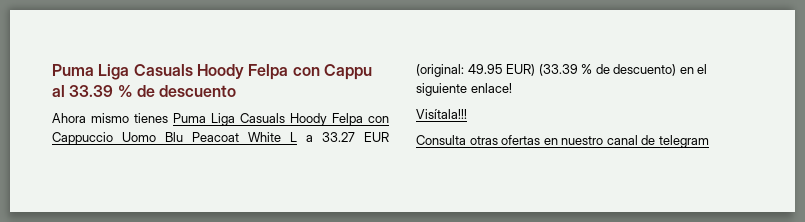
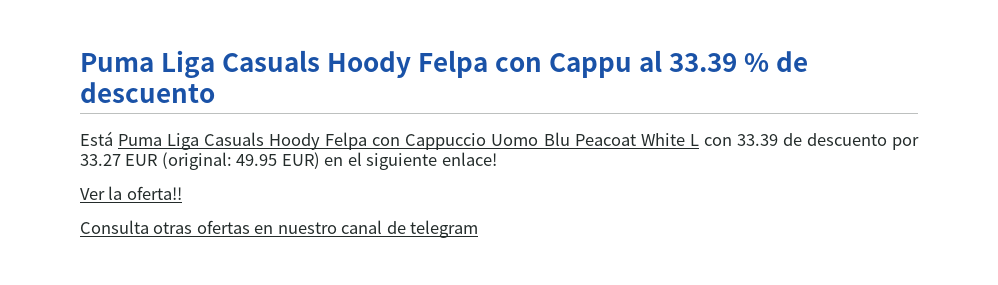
- Ahora mismo tienes Puma Liga Casuals Hoody Felpa con Cappuccio Uomo Blu Peacoat White L a 33.27 EUR (original: 49.95 EUR) (33.39 % de descuento) en el siguiente enlace!
+ Está Puma Liga Casuals Hoody Felpa con Cappuccio Uomo Blu Peacoat White L con 33.39 de descuento por 33.27 EUR (original: 49.95 EUR) en el siguiente enlace!
- Visítala!!!
+ Ver la oferta!!

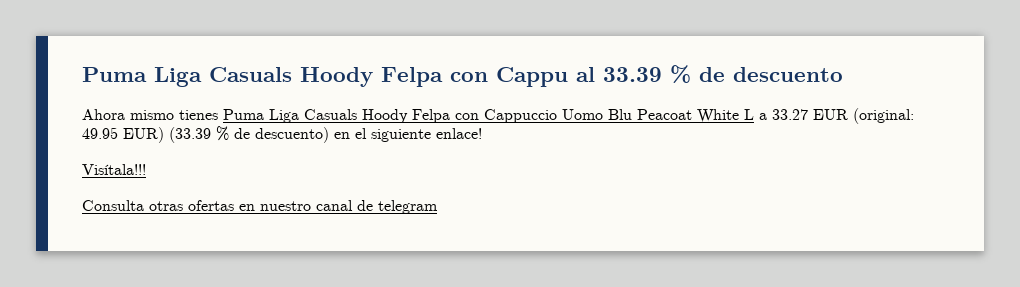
- Está Puma Liga Casuals Hoody Felpa con Cappuccio Uomo Blu Peacoat White L con 33.39 de descuento por 33.27 EUR (original: 49.95 EUR) en el siguiente enlace!
+ Ahora mismo tienes Puma Liga Casuals Hoody Felpa con Cappuccio Uomo Blu Peacoat White L a 33.27 EUR (original: 49.95 EUR) (33.39 % de descuento) en el siguiente enlace!
- Ver la oferta!!
+ Visítala!!!

